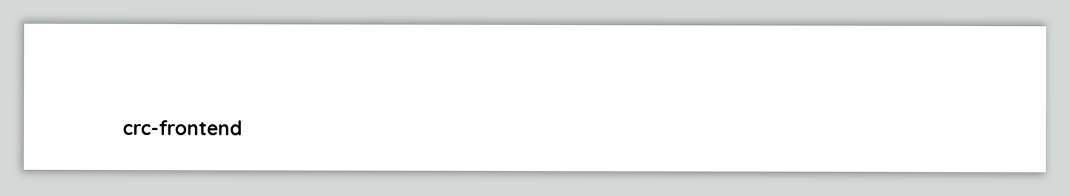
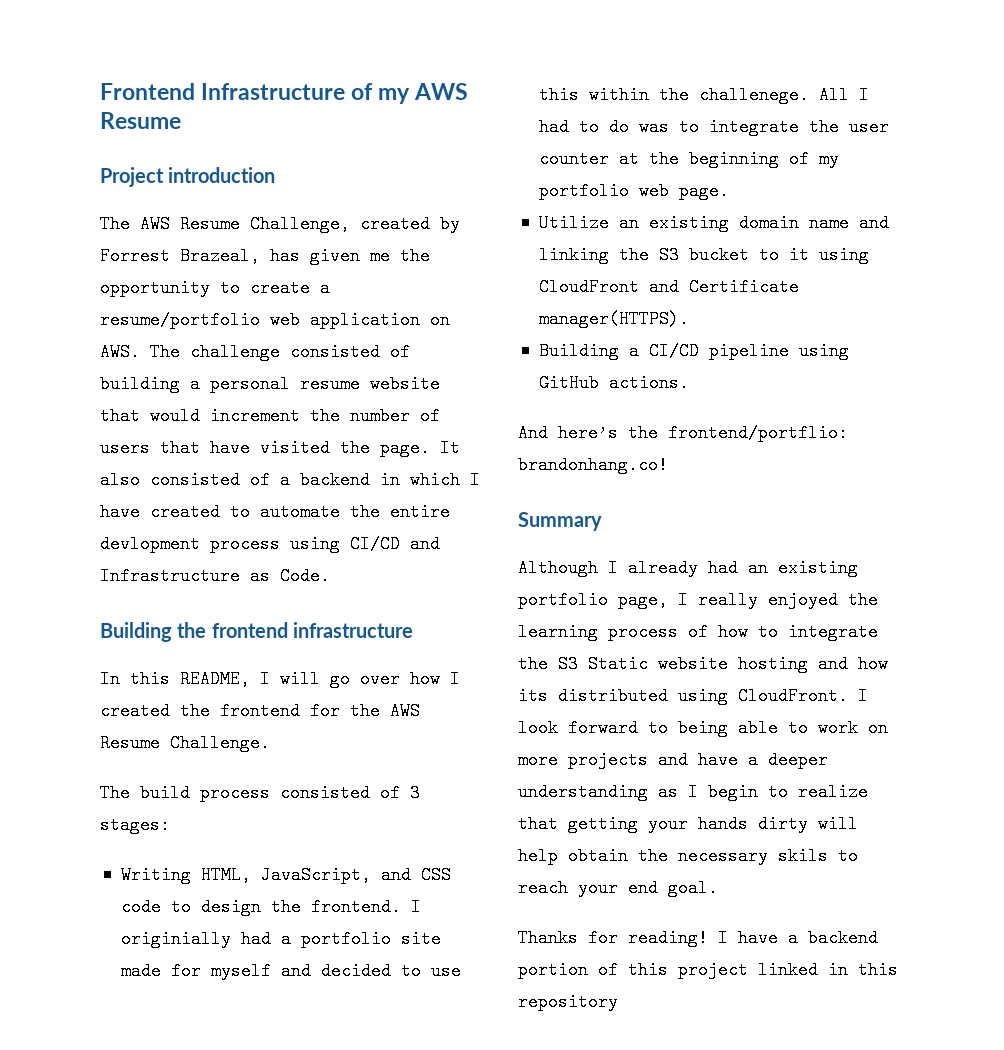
- crc-frontend
+ Frontend Infrastructure of my AWS Resume
+ Project introduction
+ The AWS Resume Challenge, created by Forrest Brazeal, has given me the opportunity to create a resume/portfolio web application on AWS. The challenge consisted of building a personal resume website that would increment the number of users that have visited the page. It also consisted of a backend in which I have created to automate the entire devlopment process using CI/CD and Infrastructure as Code.
+ Building the frontend infrastructure
+ In this README, I will go over how I created the frontend for the AWS Resume Challenge.
+ The build process consisted of 3 stages:
+ Writing HTML, JavaScript, and CSS code to design the frontend. I originially had a portfolio site made for myself and decided to use this within the challenege. All I had to do was to integrate the user counter at the beginning of my portfolio web page.
+ Utilize an existing domain name and linking the S3 bucket to it using CloudFront and Certificate manager(HTTPS).
+ Building a CI/CD pipeline using GitHub actions.
+ And here’s the frontend/portflio: brandonhang.co!
+ Summary
+ Although I already had an existing portfolio page, I really enjoyed the learning process of how to integrate the S3 Static website hosting and how its distributed using CloudFront. I look forward to being able to work on more projects and have a deeper understanding as I begin to realize that getting your hands dirty will help obtain the necessary skils to reach your end goal.
+ Thanks for reading! I have a backend portion of this project linked in this repository

